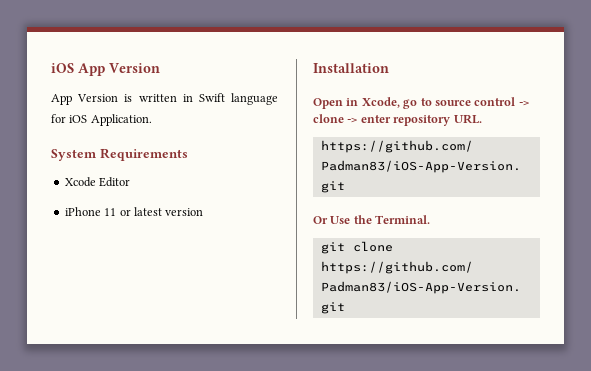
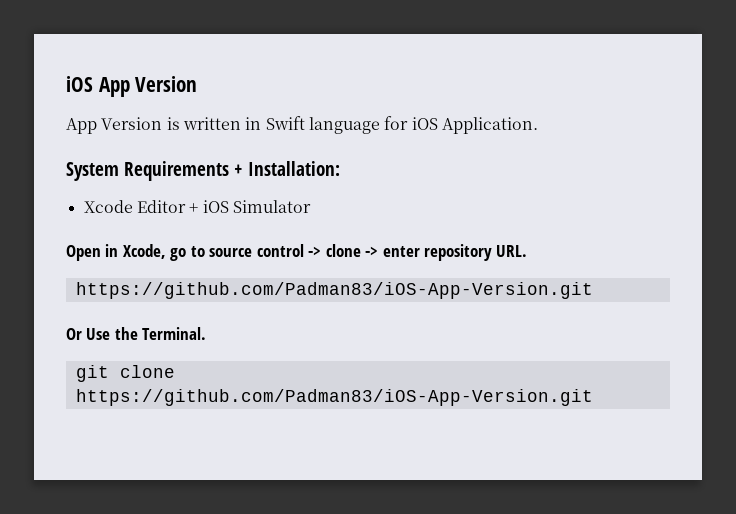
- System Requirements
+ System Requirements + Installation:
- Xcode Editor
- iPhone 11 or latest version
- Installation
+ Xcode Editor + iOS Simulator

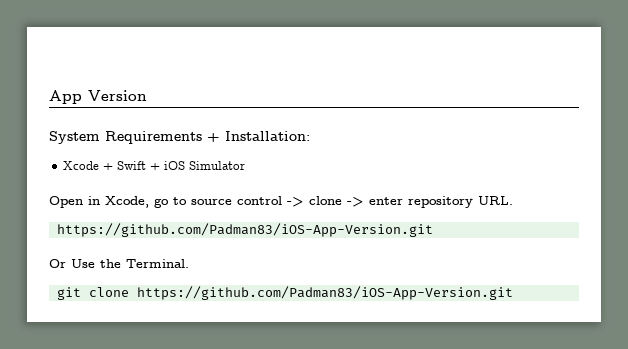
- iOS App Version
- App Version is written in Swift language for iOS Application.
+ App Version
- Xcode Editor + iOS Simulator
+ Xcode + Swift + iOS Simulator

